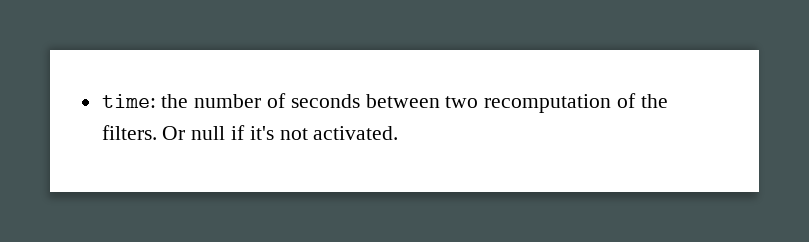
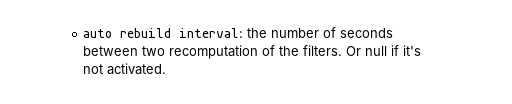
- time: the number of seconds between two recomputation of the filters.
+ auto rebuild interval: the number of seconds between two recomputation of the filters.

